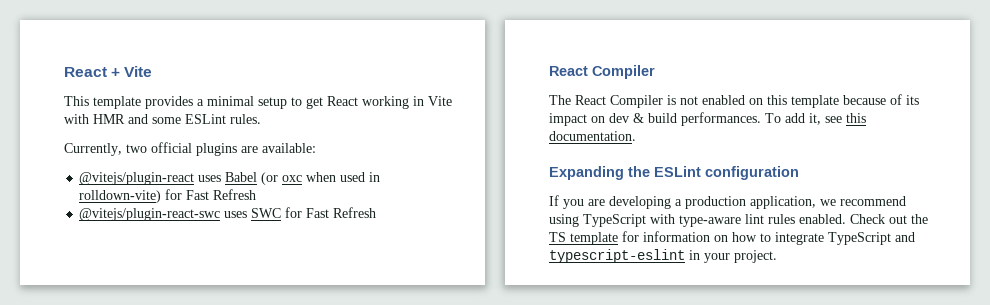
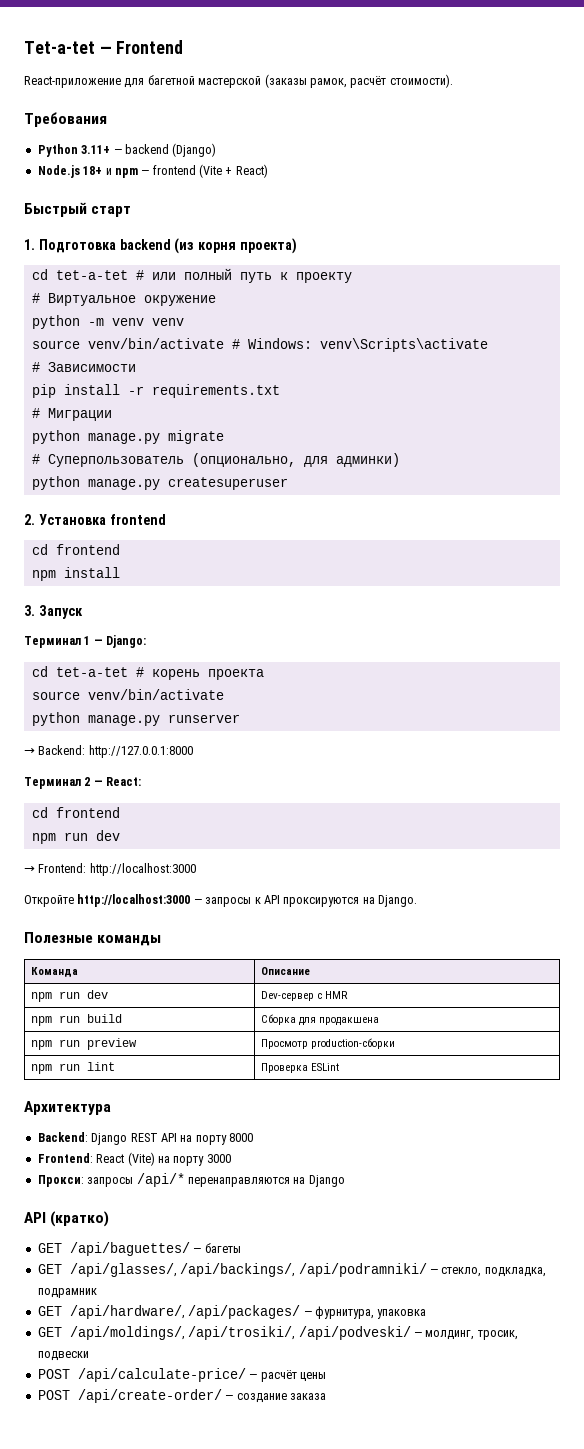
- React + Vite
- This template provides a minimal setup to get React working in Vite with HMR and some ESLint rules.
- Currently, two official plugins are available:
- @vitejs/plugin-react uses Babel (or oxc when used in rolldown-vite) for Fast Refresh
- @vitejs/plugin-react-swc uses SWC for Fast Refresh
- React Compiler
- The React Compiler is not enabled on this template because of its impact on dev & build performances. To add it, see this documentation.
- Expanding the ESLint configuration
- If you are developing a production application, we recommend using TypeScript with type-aware lint rules enabled. Check out the TS template for information on how to integrate TypeScript and typescript-eslint in your project.
+ Tet-a-tet — Frontend
+ React-приложение для багетной мастерской (заказы рамок, расчёт стоимости).
+ Требования
+ Python 3.11+ — backend (Django)
+ Node.js 18+ и npm — frontend (Vite + React)
+ Быстрый старт
+ 1. Подготовка backend (из корня проекта)
+ cd tet-a-tet # или полный путь к проекту
+ # Виртуальное окружение
+ python -m venv venv
+ source venv/bin/activate # Windows: venv\Scripts\activate
+ # Зависимости
+ pip install -r requirements.txt
+ # Миграции
+ python manage.py migrate
+ # Суперпользователь (опционально, для админки)
+ python manage.py createsuperuser
+ 2. Установка frontend
+ cd frontend
+ npm install
+ 3. Запуск
+ Терминал 1 — Django:
+ cd tet-a-tet # корень проекта
+ source venv/bin/activate
+ python manage.py runserver
+ → Backend: http://127.0.0.1:8000
+ Терминал 2 — React:
+ cd frontend
+ npm run dev
+ → Frontend: http://localhost:3000
+ Откройте http://localhost:3000 — запросы к API проксируются на Django.
+ Полезные команды
+ Команда | Описание
+ npm run dev | Dev-сервер с HMR
+ npm run build | Сборка для продакшена
+ npm run preview | Просмотр production-сборки
+ npm run lint | Проверка ESLint
+ Архитектура
+ Backend: Django REST API на порту 8000
+ Frontend: React (Vite) на порту 3000
+ Прокси: запросы /api/* перенаправляются на Django
+ API (кратко)
+ GET /api/baguettes/ — багеты
+ GET /api/glasses/, /api/backings/, /api/podramniki/ — стекло, подкладка, подрамник
+ GET /api/hardware/, /api/packages/ — фурнитура, упаковка
+ GET /api/moldings/, /api/trosiki/, /api/podveski/ — молдинг, тросик, подвески
+ POST /api/calculate-price/ — расчёт цены
+ POST /api/create-order/ — создание заказа

